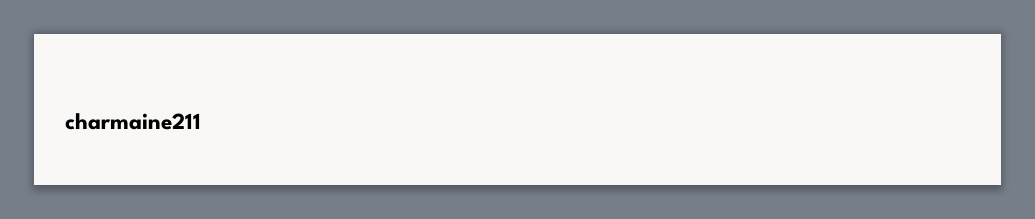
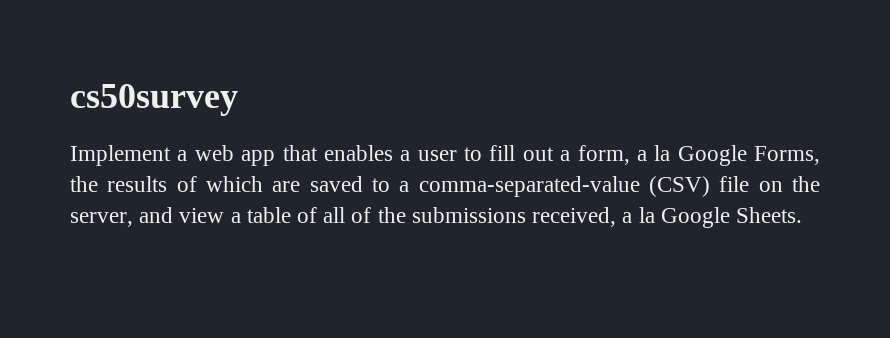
- charmaine211
+ cs50survey
+ Implement a web app that enables a user to fill out a form, a la Google Forms, the results of which are saved to a comma-separated-value (CSV) file on the server, and view a table of all of the submissions received, a la Google Sheets.

